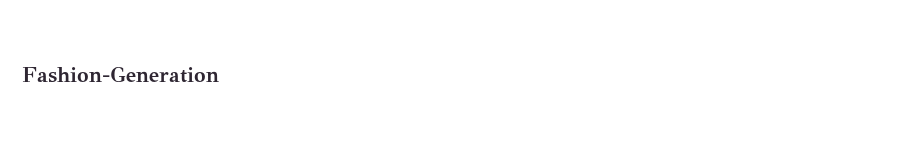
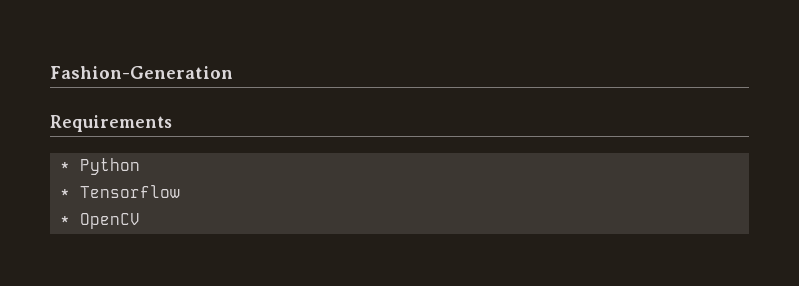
+ Requirements
+ * Python
+ * Tensorflow
+ * OpenCV

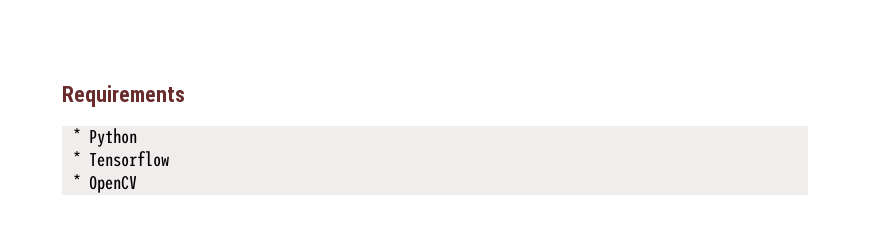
- Fashion-Generation

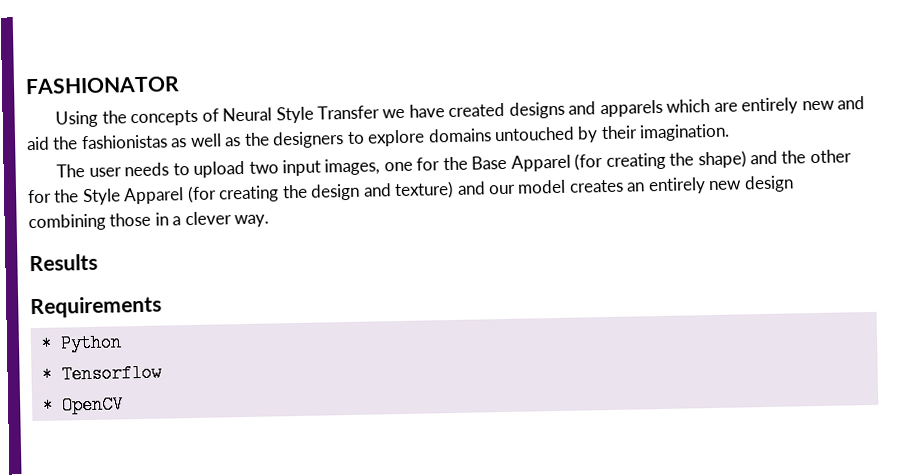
+ FASHIONATOR
+ Using the concepts of Neural Style Transfer we have created designs and apparels which are entirely new and aid the fashionistas as well as the designers to explore domains untouched by their imagination.
+ The user needs to upload two input images, one for the Base Apparel (for creating the shape) and the other for the Style Apparel (for creating the design and texture) and our model creates an entirely new design combining those in a clever way.
+ Results

